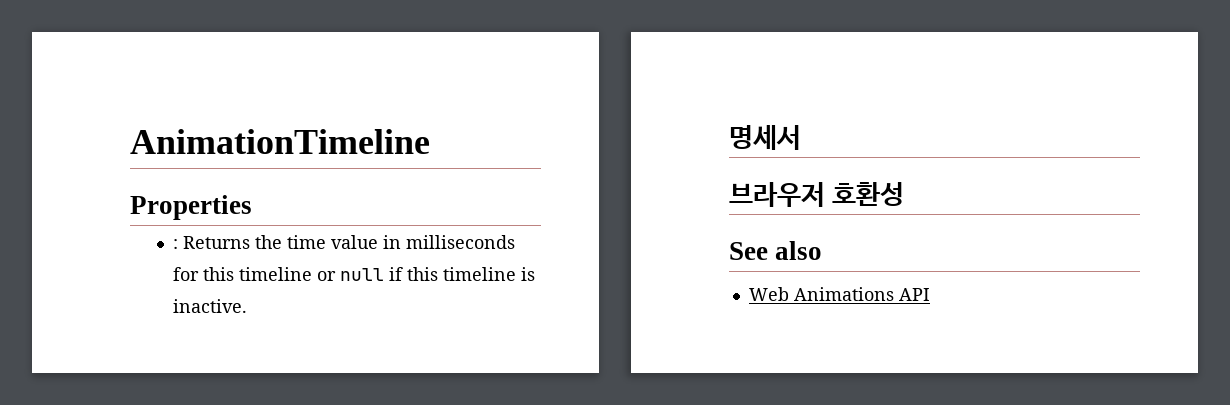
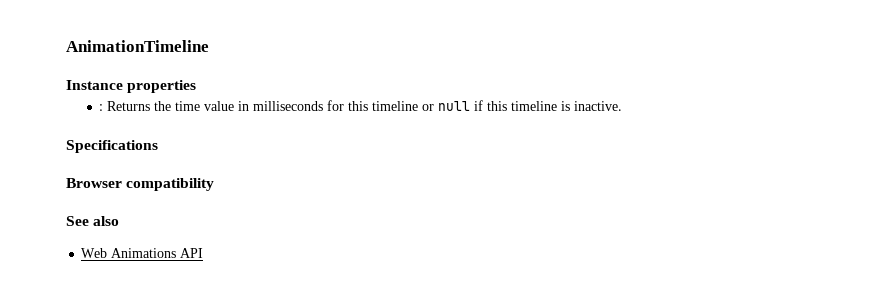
- Properties
+ Instance properties
- 명세서
- 브라우저 호환성
+ Specifications
+ Browser compatibility

